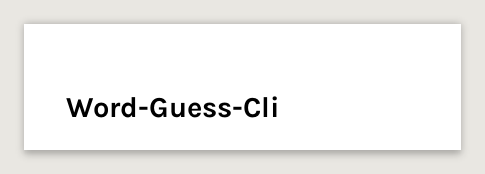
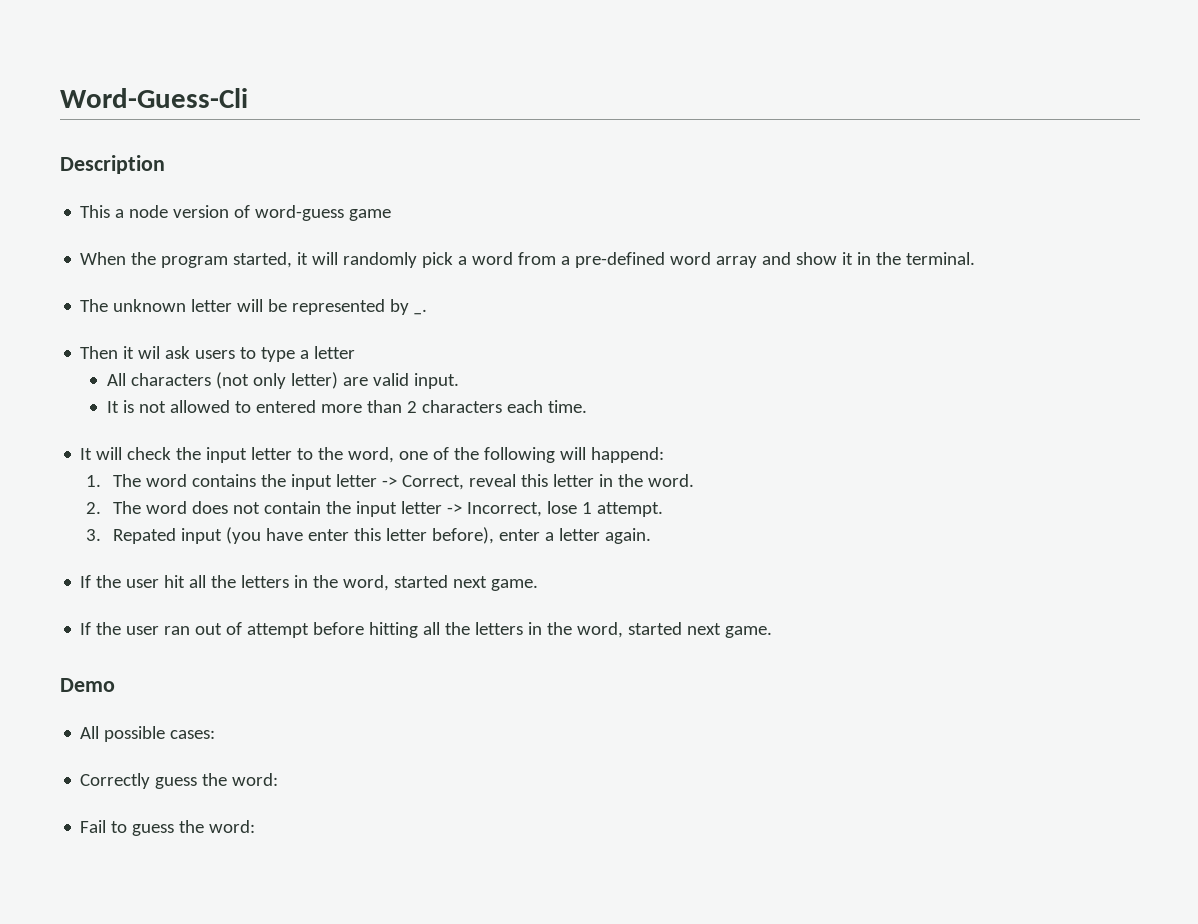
+ Description
+ This a node version of word-guess game
+ When the program started, it will randomly pick a word from a pre-defined word array and show it in the terminal.
+ The unknown letter will be represented by _.
+ Then it wil ask users to type a letter
+ All characters (not only letter) are valid input.
+ It is not allowed to entered more than 2 characters each time.
+ It will check the input letter to the word, one of the following will happend:
+ 1. The word contains the input letter -> Correct, reveal this letter in the word.
+ 2. The word does not contain the input letter -> Incorrect, lose 1 attempt.
+ 3. Repated input (you have enter this letter before), enter a letter again.
+ If the user hit all the letters in the word, started next game.
+ If the user ran out of attempt before hitting all the letters in the word, started next game.
+ Demo
+ All possible cases:
+ Correctly guess the word:
+ Fail to guess the word:

